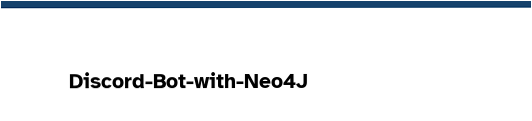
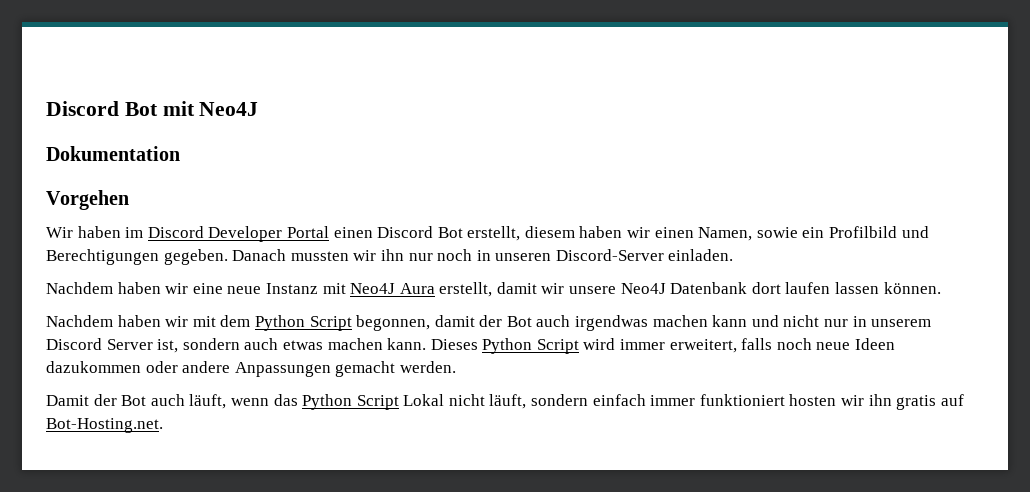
- Discord-Bot-with-Neo4J
+ Discord Bot mit Neo4J
+ Dokumentation
+ Vorgehen
+ Wir haben im Discord Developer Portal einen Discord Bot erstellt, diesem haben wir einen Namen, sowie ein Profilbild und Berechtigungen gegeben. Danach mussten wir ihn nur noch in unseren Discord-Server einladen.
+ Nachdem haben wir eine neue Instanz mit Neo4J Aura erstellt, damit wir unsere Neo4J Datenbank dort laufen lassen können.
+ Nachdem haben wir mit dem Python Script begonnen, damit der Bot auch irgendwas machen kann und nicht nur in unserem Discord Server ist, sondern auch etwas machen kann. Dieses Python Script wird immer erweitert, falls noch neue Ideen dazukommen oder andere Anpassungen gemacht werden.
+ Damit der Bot auch läuft, wenn das Python Script Lokal nicht läuft, sondern einfach immer funktioniert hosten wir ihn gratis auf Bot-Hosting.net.

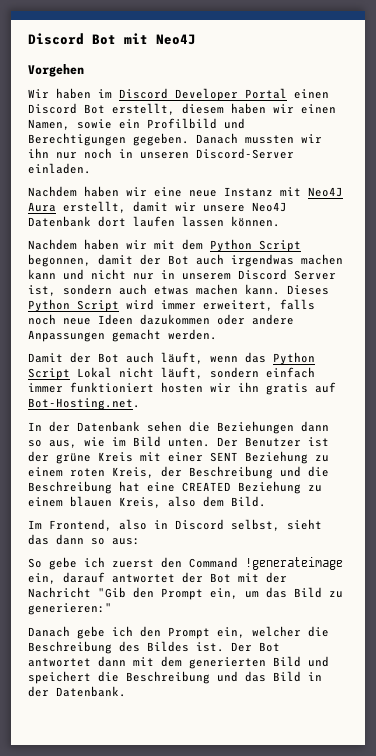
- Dokumentation
+ In der Datenbank sehen die Beziehungen dann so aus, wie im Bild unten. Der Benutzer ist der grüne Kreis mit einer SENT Beziehung zu einem roten Kreis, der Beschreibung und die Beschreibung hat eine CREATED Beziehung zu einem blauen Kreis, also dem Bild.
+ Im Frontend, also in Discord selbst, sieht das dann so aus:
+ So gebe ich zuerst den Command !generateimage ein, darauf antwortet der Bot mit der Nachricht "Gib den Prompt ein, um das Bild zu generieren:"
+ Danach gebe ich den Prompt ein, welcher die Beschreibung des Bildes ist. Der Bot antwortet dann mit dem generierten Bild und speichert die Beschreibung und das Bild in der Datenbank.

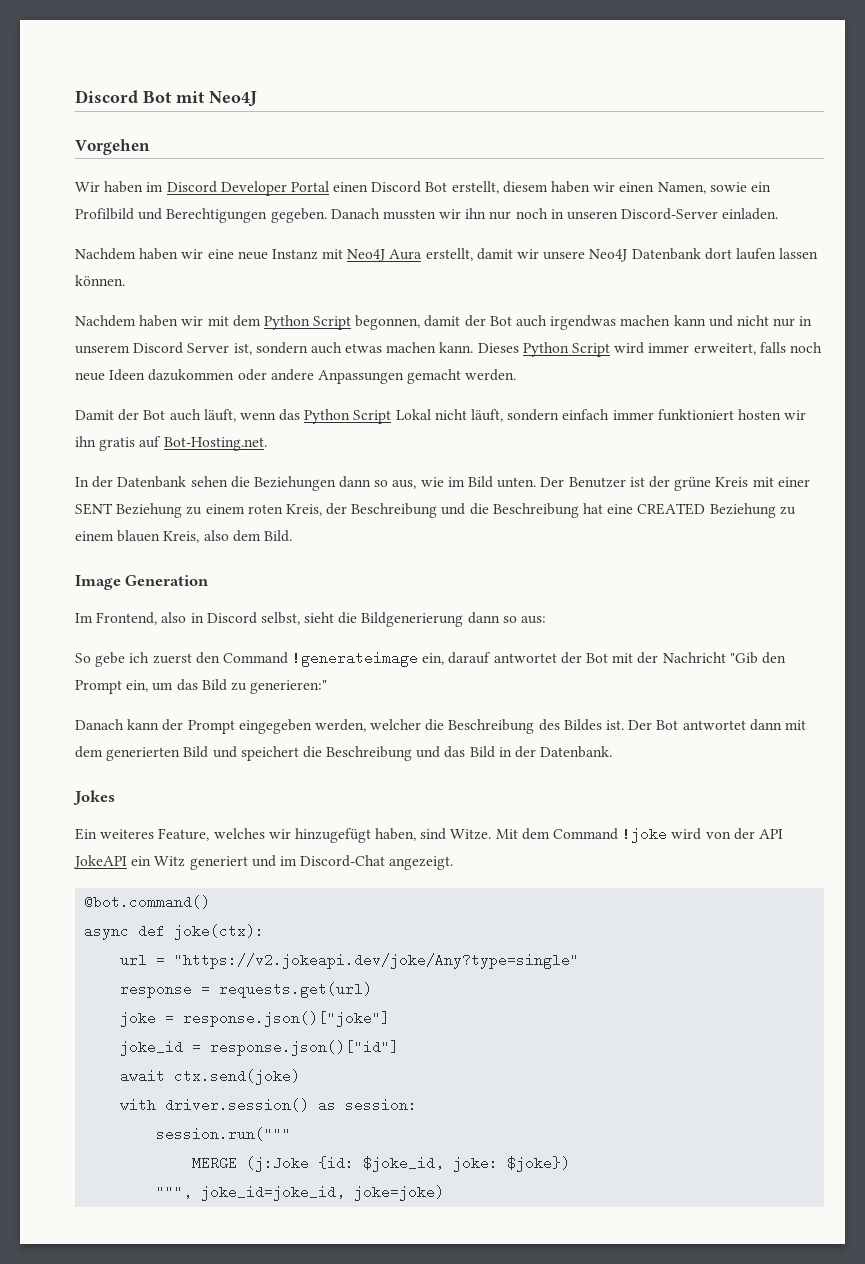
+ Image Generation
- Im Frontend, also in Discord selbst, sieht das dann so aus:
+ Im Frontend, also in Discord selbst, sieht die Bildgenerierung dann so aus:
- Danach gebe ich den Prompt ein, welcher die Beschreibung des Bildes ist.
+ Danach kann der Prompt eingegeben werden, welcher die Beschreibung des Bildes ist.
+ Jokes
+ Ein weiteres Feature, welches wir hinzugefügt haben, sind Witze. Mit dem Command !joke wird von der API JokeAPI ein Witz generiert und im Discord-Chat angezeigt.
+ @bot.command()
+ async def joke(ctx):
+ url = "https://v2.jokeapi.dev/joke/Any?type=single"
+ response = requests.get(url)
+ joke = response.json()["joke"]
+ joke_id = response.json()["id"]
+ await ctx.send(joke)
+ with driver.session() as session:
+ session.run("""
+ MERGE (j:Joke {id: $joke_id, joke: $joke})
+ """, joke_id=joke_id, joke=joke)

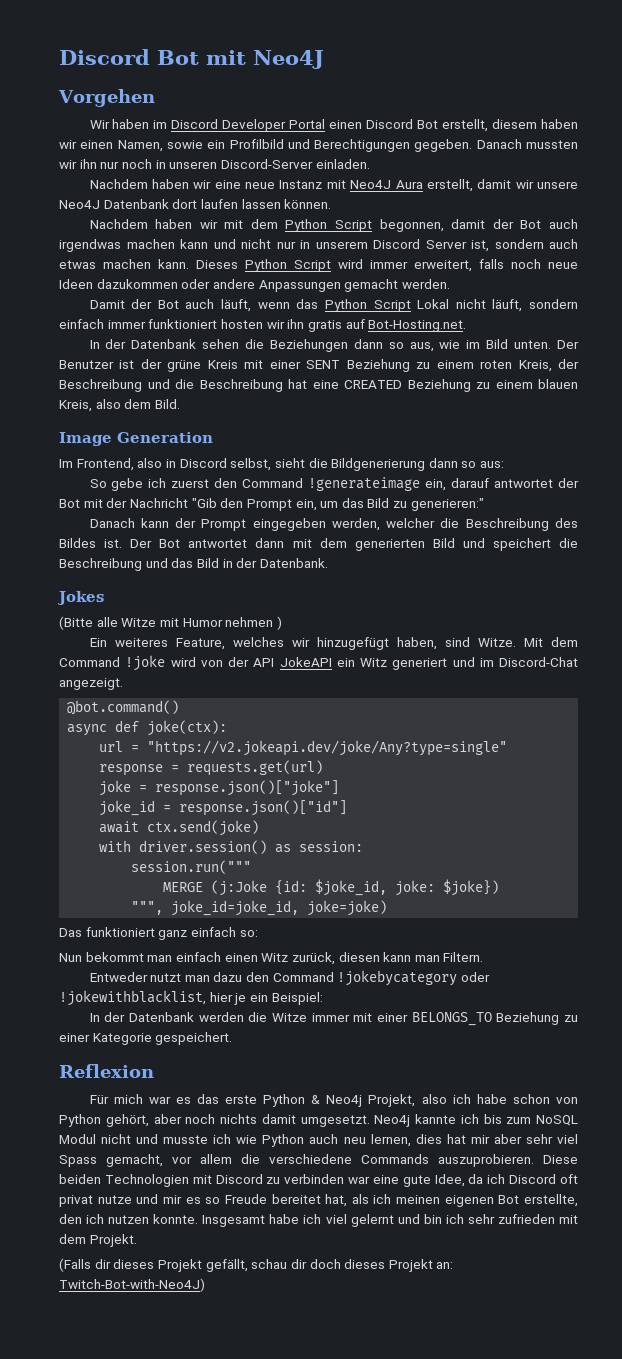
+ (Bitte alle Witze mit Humor nehmen )
+ Das funktioniert ganz einfach so:
+ Nun bekommt man einfach einen Witz zurück, diesen kann man Filtern.
+ Entweder nutzt man dazu den Command !jokebycategory oder !jokewithblacklist, hier je ein Beispiel:
+ In der Datenbank werden die Witze immer mit einer BELONGS_TO Beziehung zu einer Kategorie gespeichert.
+ Reflexion
+ Für mich war es das erste Python & Neo4j Projekt, also ich habe schon von Python gehört, aber noch nichts damit umgesetzt. Neo4j kannte ich bis zum NoSQL Modul nicht und musste ich wie Python auch neu lernen, dies hat mir aber sehr viel Spass gemacht, vor allem die verschiedene Commands auszuprobieren. Diese beiden Technologien mit Discord zu verbinden war eine gute Idee, da ich Discord oft privat nutze und mir es so Freude bereitet hat, als ich meinen eigenen Bot erstellte, den ich nutzen konnte. Insgesamt habe ich viel gelernt und bin ich sehr zufrieden mit dem Projekt.
+ (Falls dir dieses Projekt gefällt, schau dir doch dieses Projekt an: Twitch-Bot-with-Neo4J)

